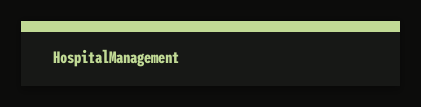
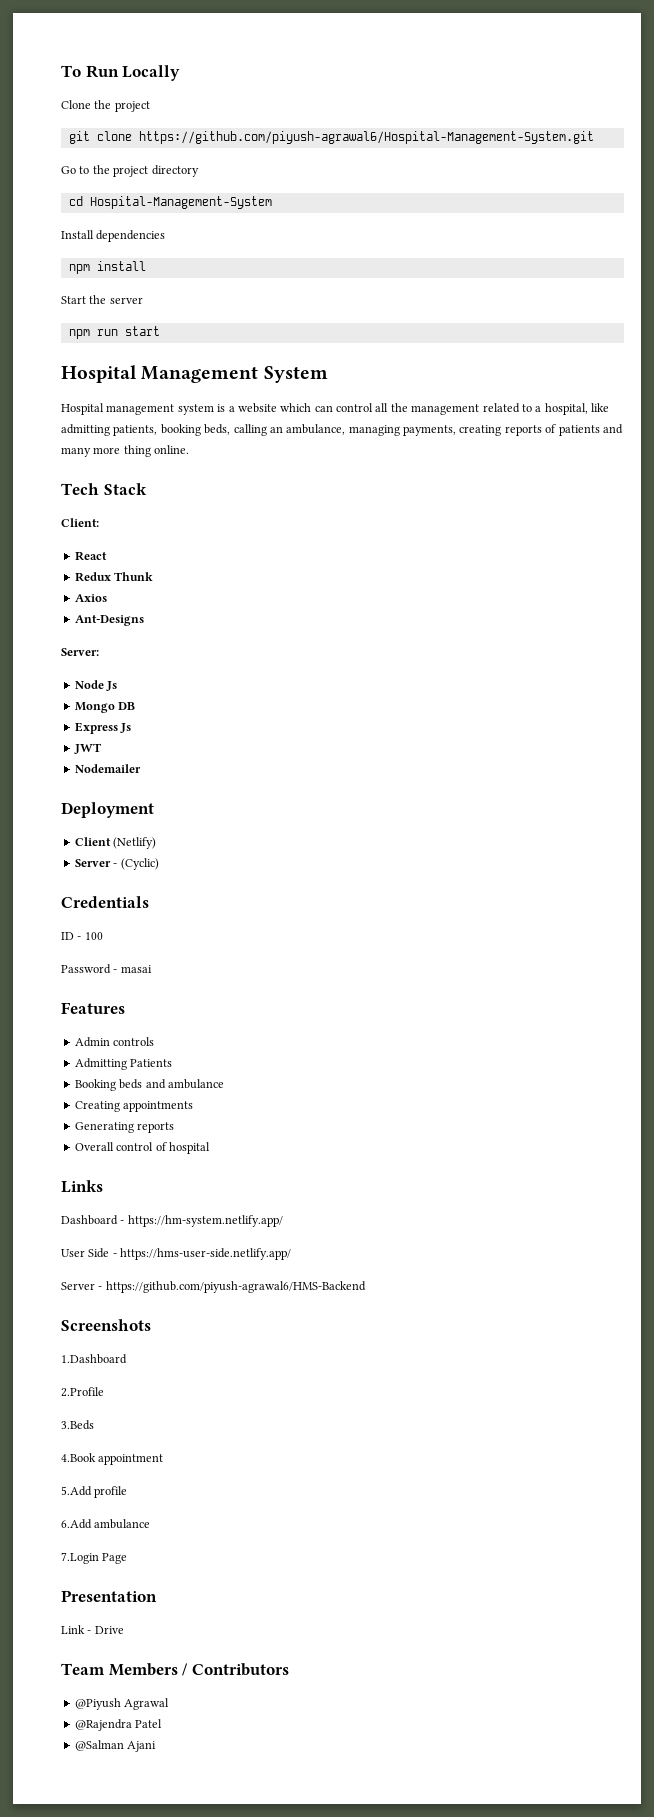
- HospitalManagement
+ To Run Locally
+ Clone the project
+ git clone https://github.com/piyush-agrawal6/Hospital-Management-System.git
+ Go to the project directory
+ cd Hospital-Management-System
+ Install dependencies
+ npm install
+ Start the server
+ npm run start
+ Hospital Management System
+ Hospital management system is a website which can control all the management related to a hospital, like admitting patients, booking beds, calling an ambulance, managing payments, creating reports of patients and many more thing online.
+ Tech Stack
+ Client:
+ React
+ Redux Thunk
+ Axios
+ Ant-Designs
+ Server:
+ Node Js
+ Mongo DB
+ Express Js
+ JWT
+ Nodemailer
+ Deployment
+ Client (Netlify)
+ Server - (Cyclic)
+ Credentials
+ ID - 100
+ Password - masai
+ Features
+ Admin controls
+ Admitting Patients
+ Booking beds and ambulance
+ Creating appointments
+ Generating reports
+ Overall control of hospital
+ Links
+ Dashboard - https://hm-system.netlify.app/
+ User Side - https://hms-user-side.netlify.app/
+ Server - https://github.com/piyush-agrawal6/HMS-Backend
+ Screenshots
+ 1.Dashboard
+ 2.Profile
+ 3.Beds
+ 4.Book appointment
+ 5.Add profile
+ 6.Add ambulance
+ 7.Login Page
+ Presentation
+ Link - Drive
+ Team Members / Contributors
+ @Piyush Agrawal
+ @Rajendra Patel
+ @Salman Ajani

